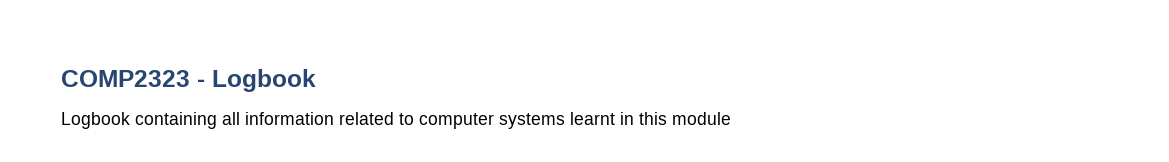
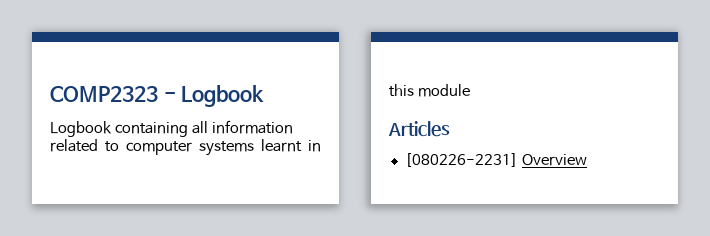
+ Articles
+ [080226-2231] Overview

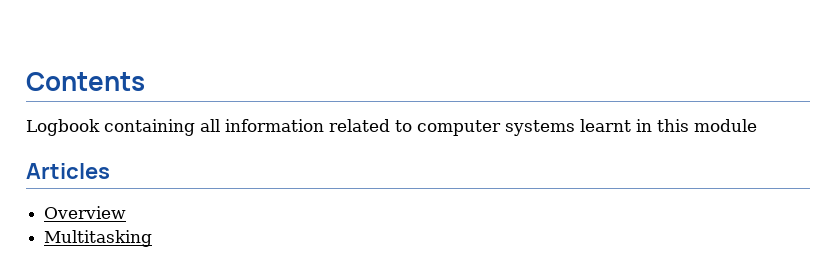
- COMP2323 - Logbook
+ Contents
- [080226-2231] Overview
+ Overview
+ Multitasking

